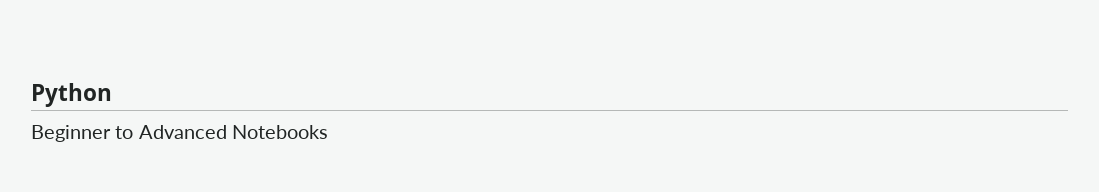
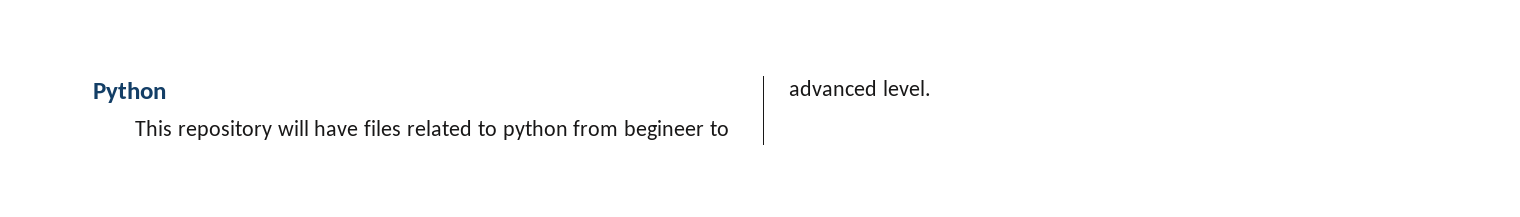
- Beginner to Advanced Notebooks
+ This repository will have files related to python from begineer to advanced level.

